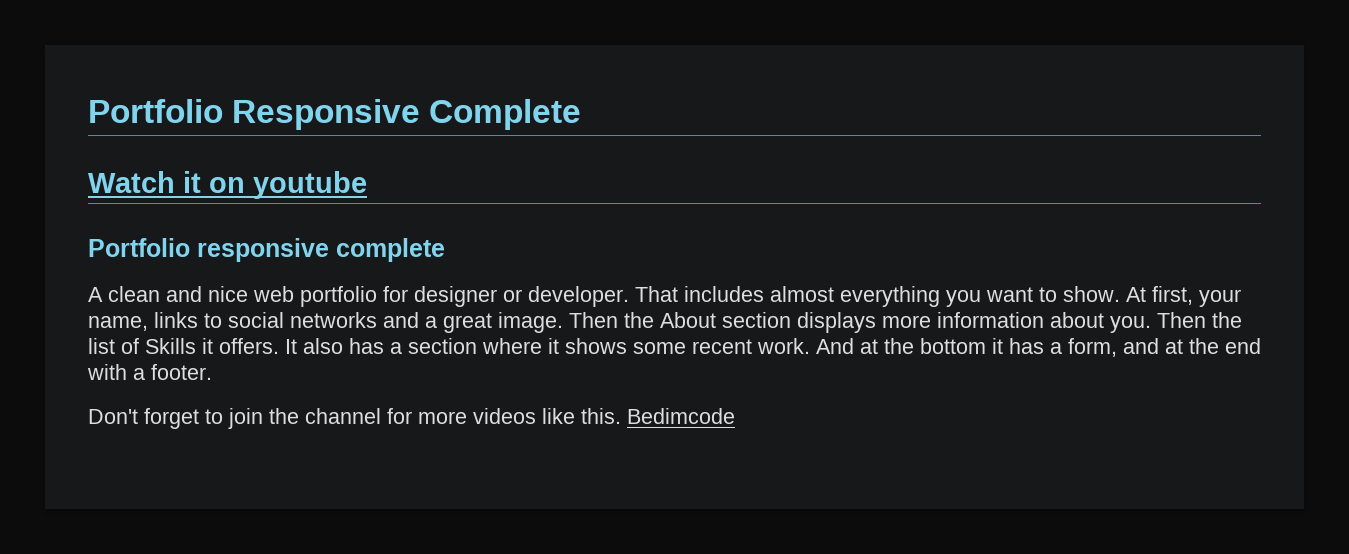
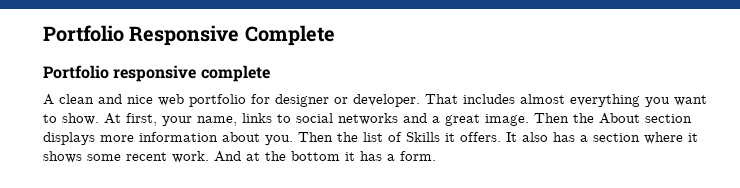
- Watch it on youtube
- And at the bottom it has a form, and at the end with a footer.
- Don't forget to join the channel for more videos like this. Bedimcode
+ And at the bottom it has a form.

